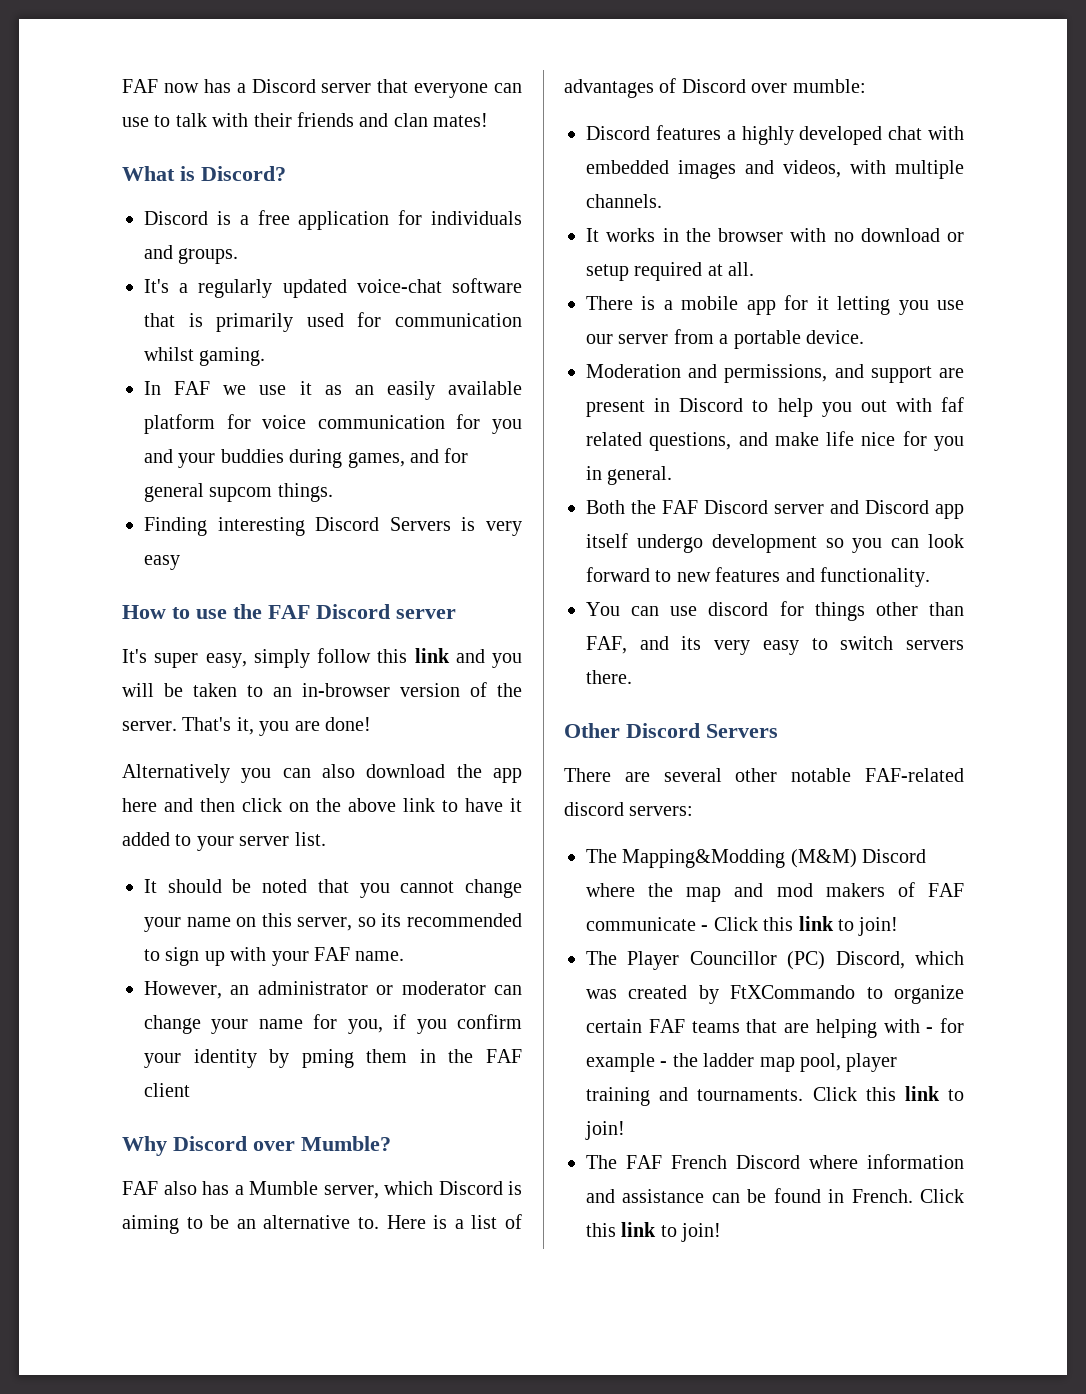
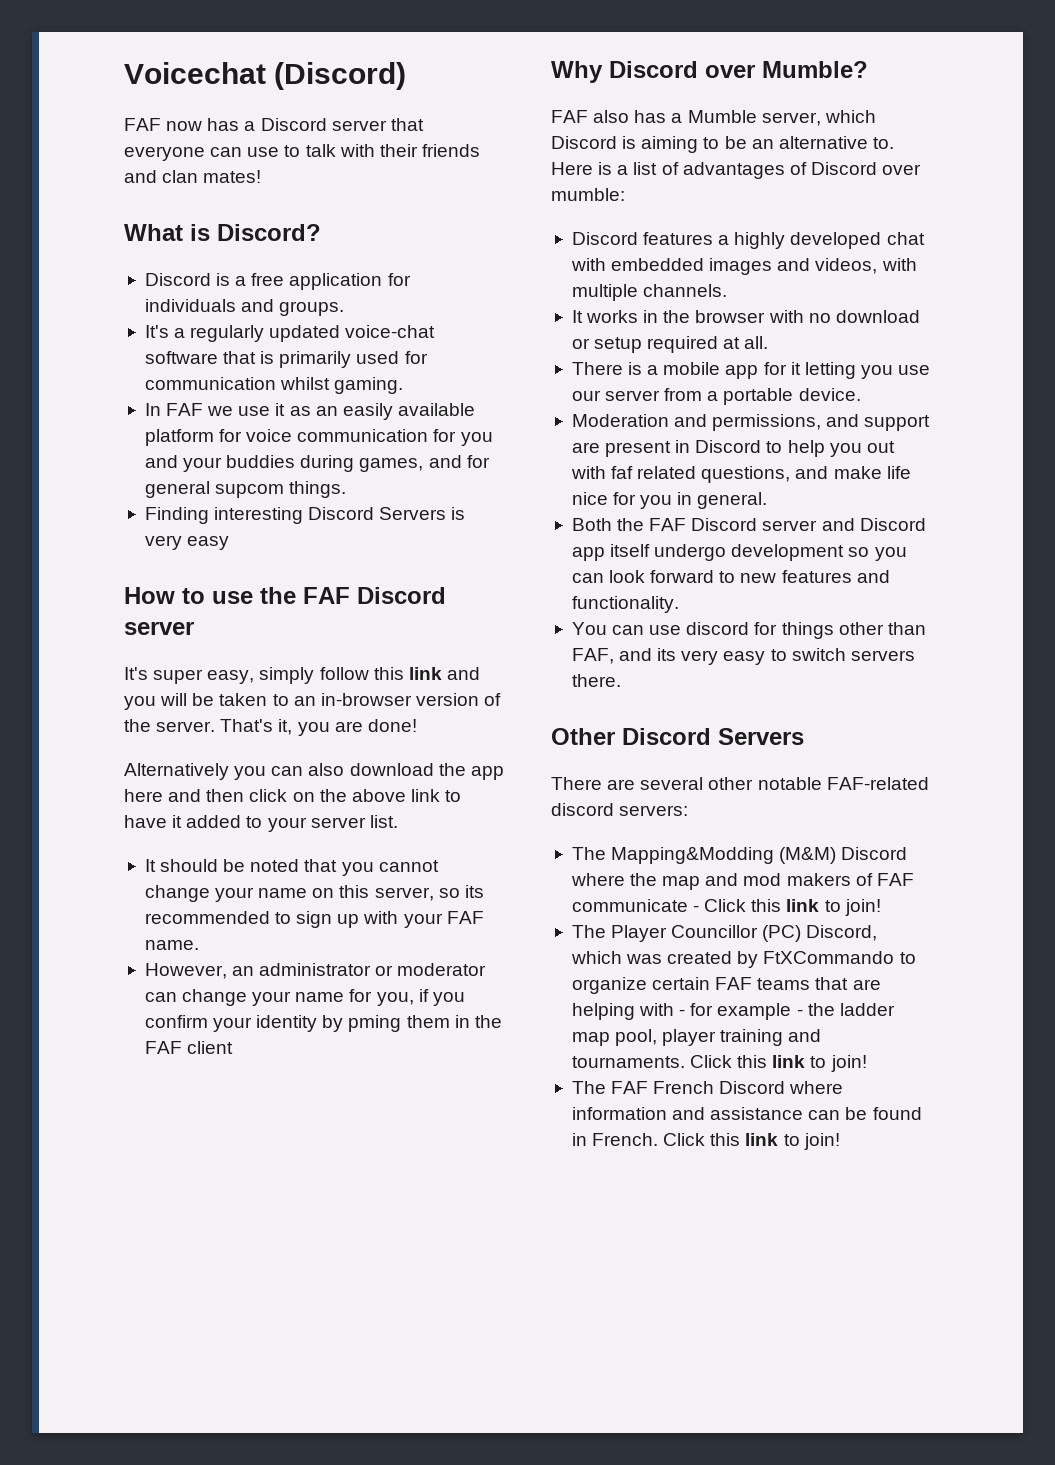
+ Voicechat (Discord)

